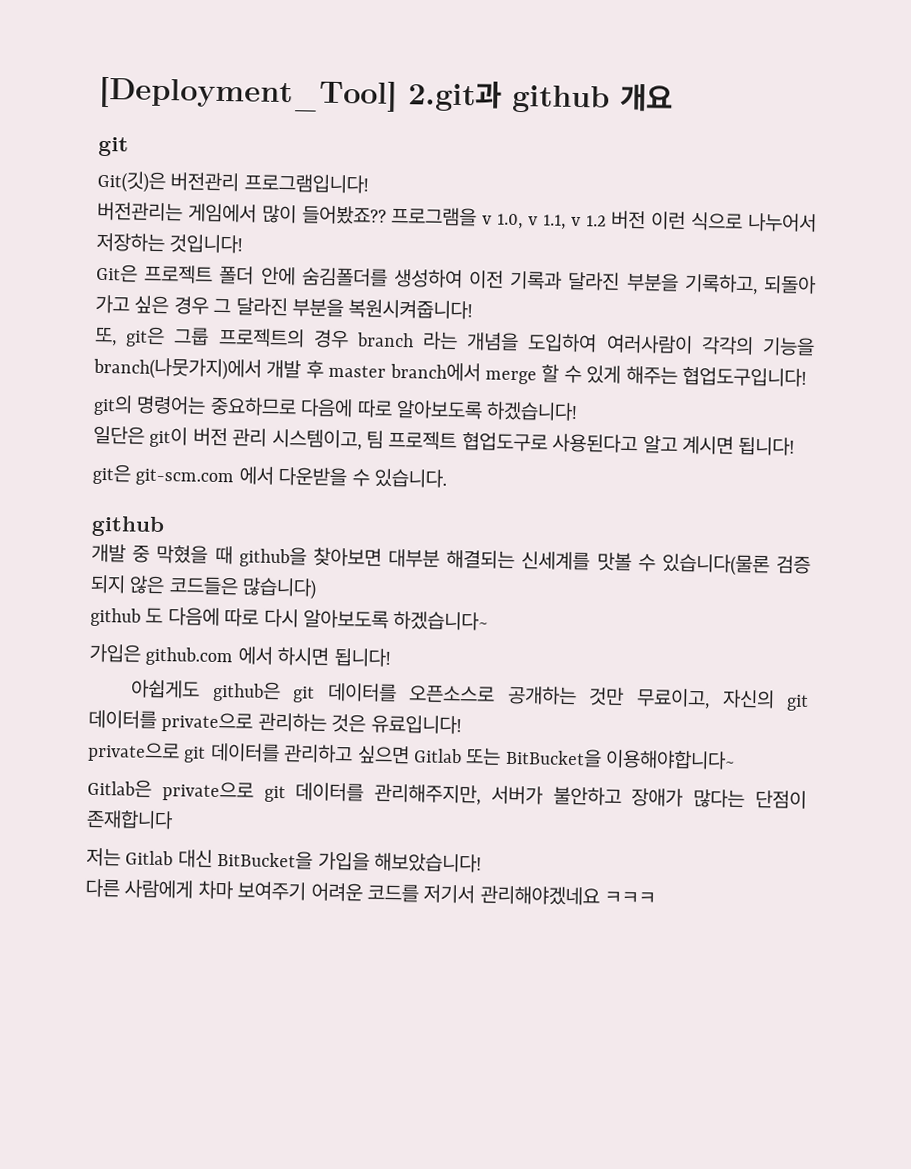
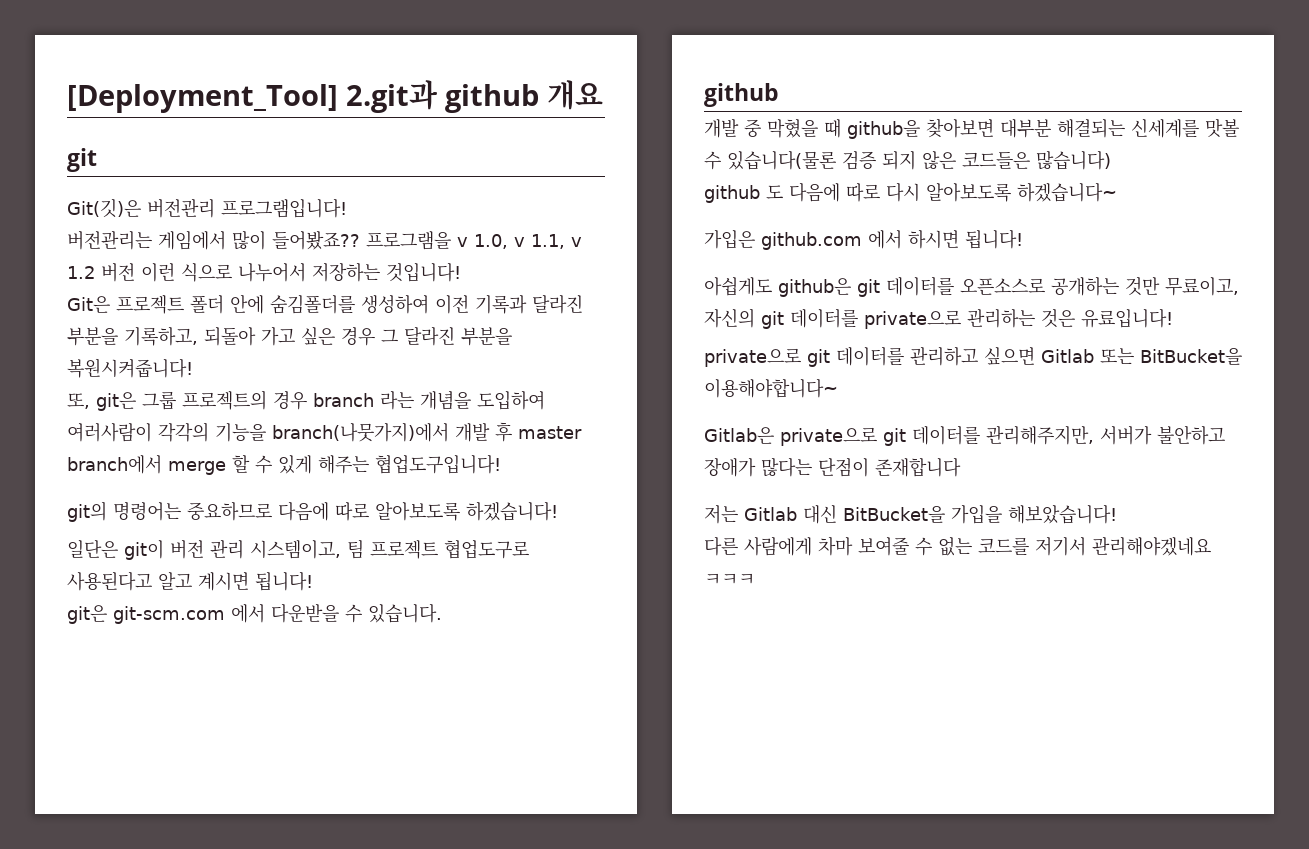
- 다른 사람에게 차마 보여주기 어려운 코드를 저기서 관리해야겠네요 ㅋㅋㅋ
+ 다른 사람에게 차마 보여줄 수 없는 코드를 저기서 관리해야겠네요 ㅋㅋㅋ

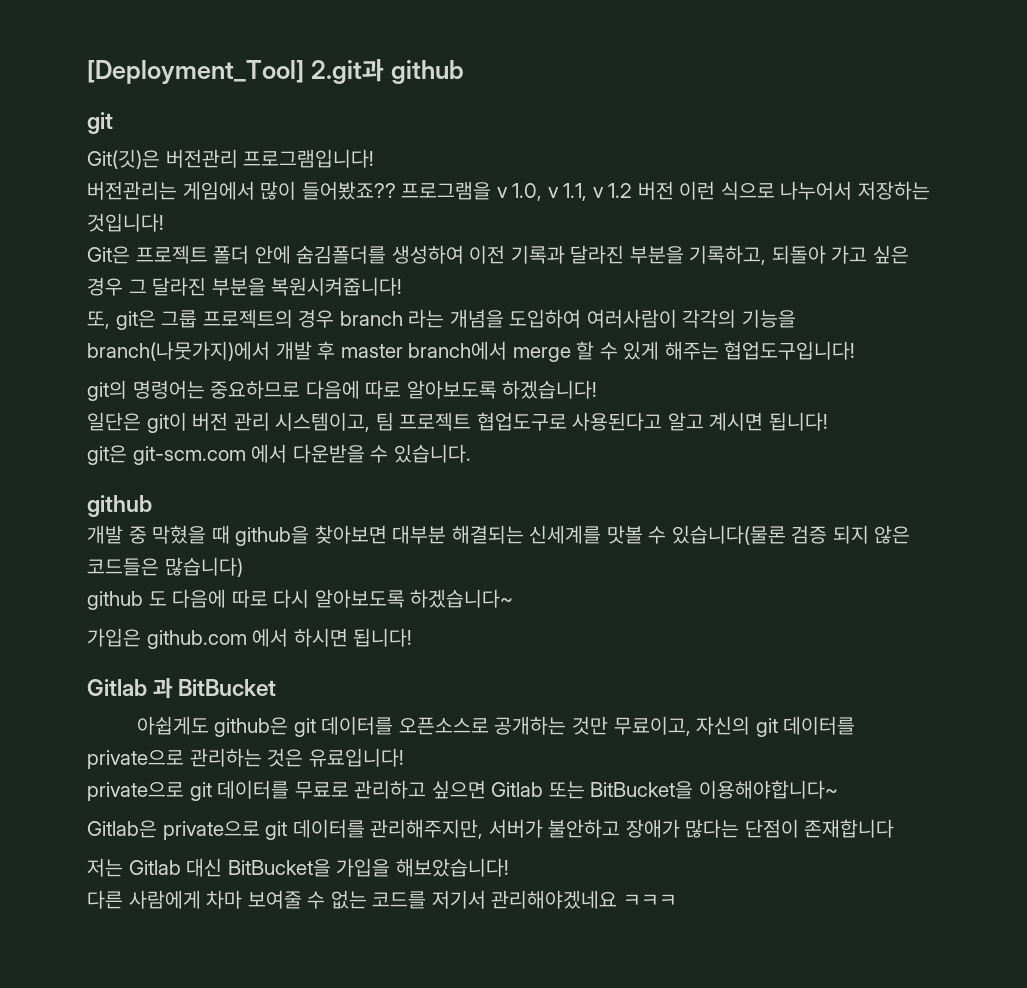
- [Deployment_Tool] 2.git과 github 개요
+ [Deployment_Tool] 2.git과 github
+ Gitlab 과 BitBucket
- private으로 git 데이터를 관리하고 싶으면 Gitlab 또는 BitBucket을 이용해야합니다~
+ private으로 git 데이터를 무료로 관리하고 싶으면 Gitlab 또는 BitBucket을 이용해야합니다~

